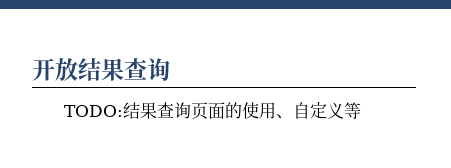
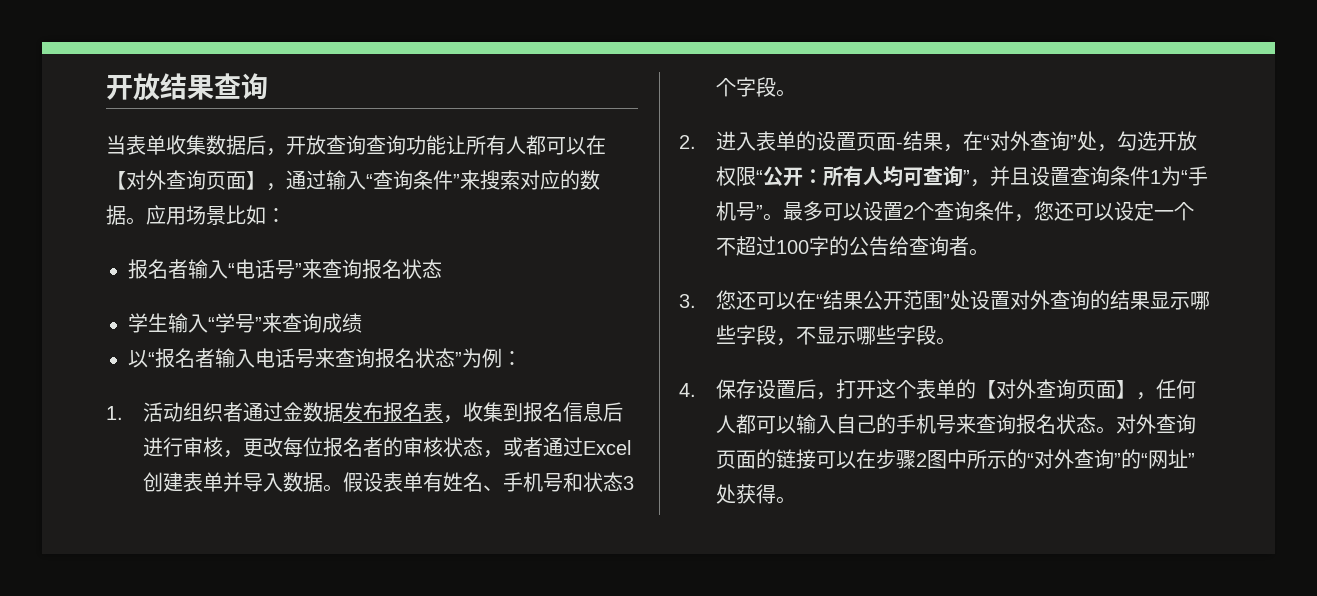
- TODO:结果查询页面的使用、自定义等
+ 当表单收集数据后，开放查询查询功能让所有人都可以在【对外查询页面】，通过输入“查询条件”来搜索对应的数据。应用场景比如：
+ 报名者输入“电话号”来查询报名状态
+ 学生输入“学号”来查询成绩
+ 以“报名者输入电话号来查询报名状态”为例：
+ 1.活动组织者通过金数据发布报名表，收集到报名信息后进行审核，更改每位报名者的审核状态，或者通过Excel创建表单并导入数据。假设表单有姓名、手机号和状态3个字段。
+ 2.进入表单的设置页面-结果，在“对外查询”处，勾选开放权限“公开：所有人均可查询”，并且设置查询条件1为“手机号”。最多可以设置2个查询条件，您还可以设定一个不超过100字的公告给查询者。
+ 3.您还可以在“结果公开范围”处设置对外查询的结果显示哪些字段，不显示哪些字段。
+ 4.保存设置后，打开这个表单的【对外查询页面】，任何人都可以输入自己的手机号来查询报名状态。对外查询页面的链接可以在步骤2图中所示的“对外查询”的“网址”处获得。

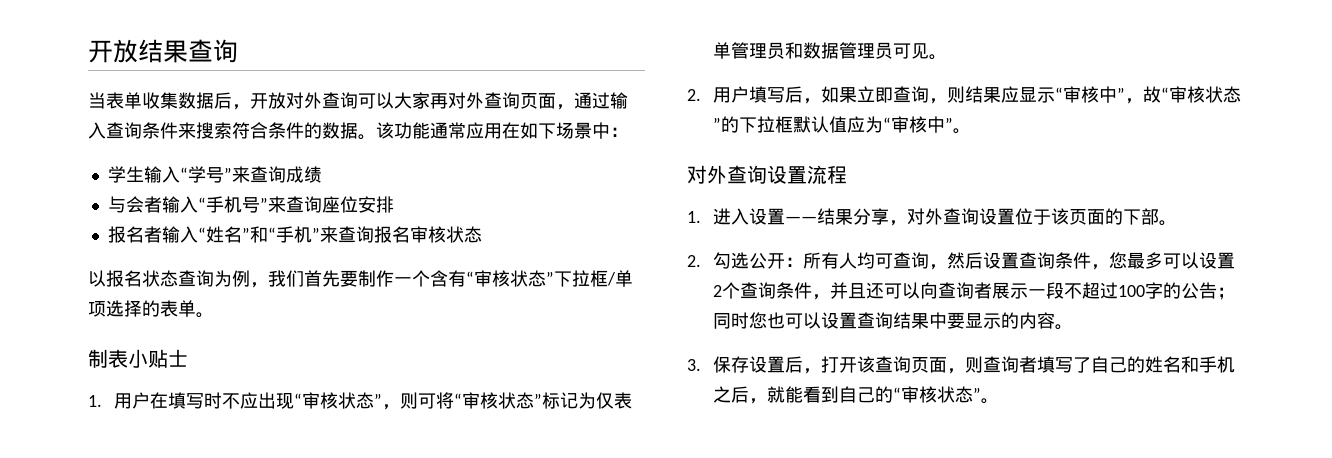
- 当表单收集数据后，开放查询查询功能让所有人都可以在【对外查询页面】，通过输入“查询条件”来搜索对应的数据。应用场景比如：
- 报名者输入“电话号”来查询报名状态
+ 当表单收集数据后，开放对外查询可以大家再对外查询页面，通过输入查询条件来搜索符合条件的数据。该功能通常应用在如下场景中：
- 以“报名者输入电话号来查询报名状态”为例：
- 1.活动组织者通过金数据发布报名表，收集到报名信息后进行审核，更改每位报名者的审核状态，或者通过Excel创建表单并导入数据。假设表单有姓名、手机号和状态3个字段。
- 2.进入表单的设置页面-结果，在“对外查询”处，勾选开放权限“公开：所有人均可查询”，并且设置查询条件1为“手机号”。最多可以设置2个查询条件，您还可以设定一个不超过100字的公告给查询者。
- 3.您还可以在“结果公开范围”处设置对外查询的结果显示哪些字段，不显示哪些字段。
- 4.保存设置后，打开这个表单的【对外查询页面】，任何人都可以输入自己的手机号来查询报名状态。对外查询页面的链接可以在步骤2图中所示的“对外查询”的“网址”处获得。
+ 与会者输入“手机号”来查询座位安排
+ 报名者输入“姓名”和“手机”来查询报名审核状态
+ 以报名状态查询为例，我们首先要制作一个含有“审核状态”下拉框/单项选择的表单。
+ 制表小贴士
+ 1.用户在填写时不应出现“审核状态”，则可将“审核状态”标记为仅表单管理员和数据管理员可见。
+ 2.用户填写后，如果立即查询，则结果应显示“审核中”，故“审核状态”的下拉框默认值应为“审核中”。
+ 对外查询设置流程
+ 1.进入设置——结果分享，对外查询设置位于该页面的下部。
+ 2.勾选公开：所有人均可查询，然后设置查询条件，您最多可以设置2个查询条件，并且还可以向查询者展示一段不超过100字的公告；同时您也可以设置查询结果中要显示的内容。
+ 3.保存设置后，打开该查询页面，则查询者填写了自己的姓名和手机之后，就能看到自己的“审核状态”。

